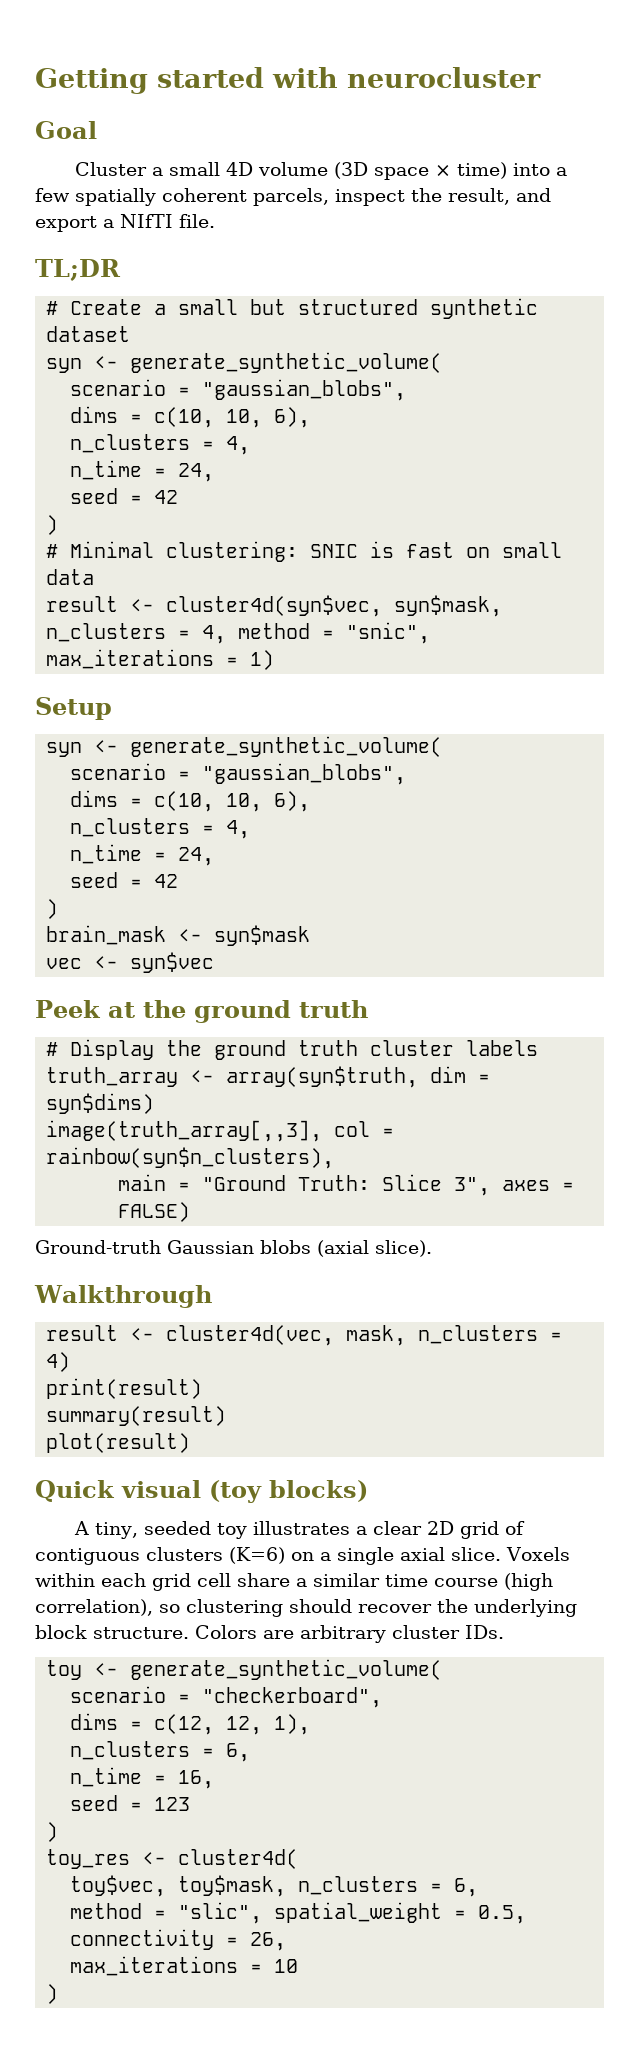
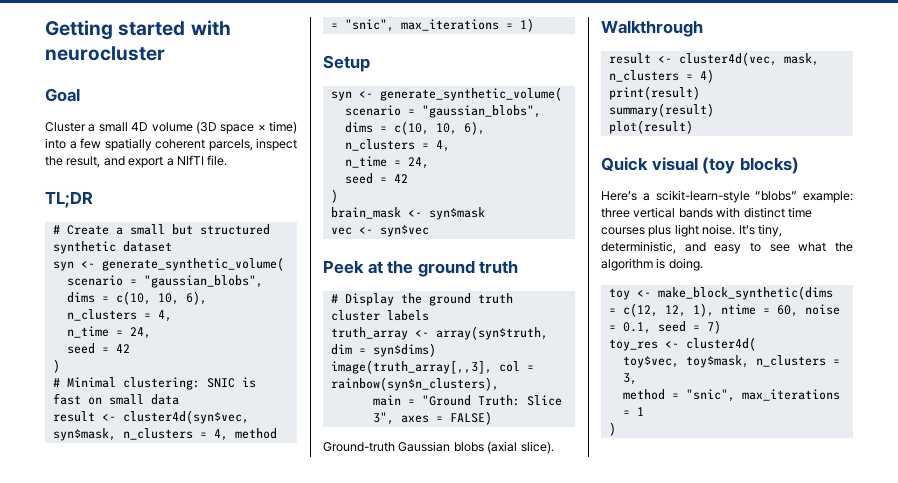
- A tiny, seeded toy illustrates a clear 2D grid of contiguous clusters (K=6) on a single axial slice. Voxels within each grid cell share a similar time course (high correlation), so clustering should recover the underlying block structure. Colors are arbitrary cluster IDs.
- toy <- generate_synthetic_volume(
- scenario = "checkerboard",
- dims = c(12, 12, 1),
- n_clusters = 6,
- n_time = 16,
- seed = 123
- )
+ Here’s a scikit-learn-style “blobs” example: three vertical bands with distinct time courses plus light noise. It’s tiny, deterministic, and easy to see what the algorithm is doing.
+ toy <- make_block_synthetic(dims = c(12, 12, 1), ntime = 60, noise = 0.1, seed = 7)
- toy$vec, toy$mask, n_clusters = 6,
- method = "slic", spatial_weight = 0.5, connectivity = 26,
- max_iterations = 10
+ toy$vec, toy$mask, n_clusters = 3,
+ method = "snic", max_iterations = 1

